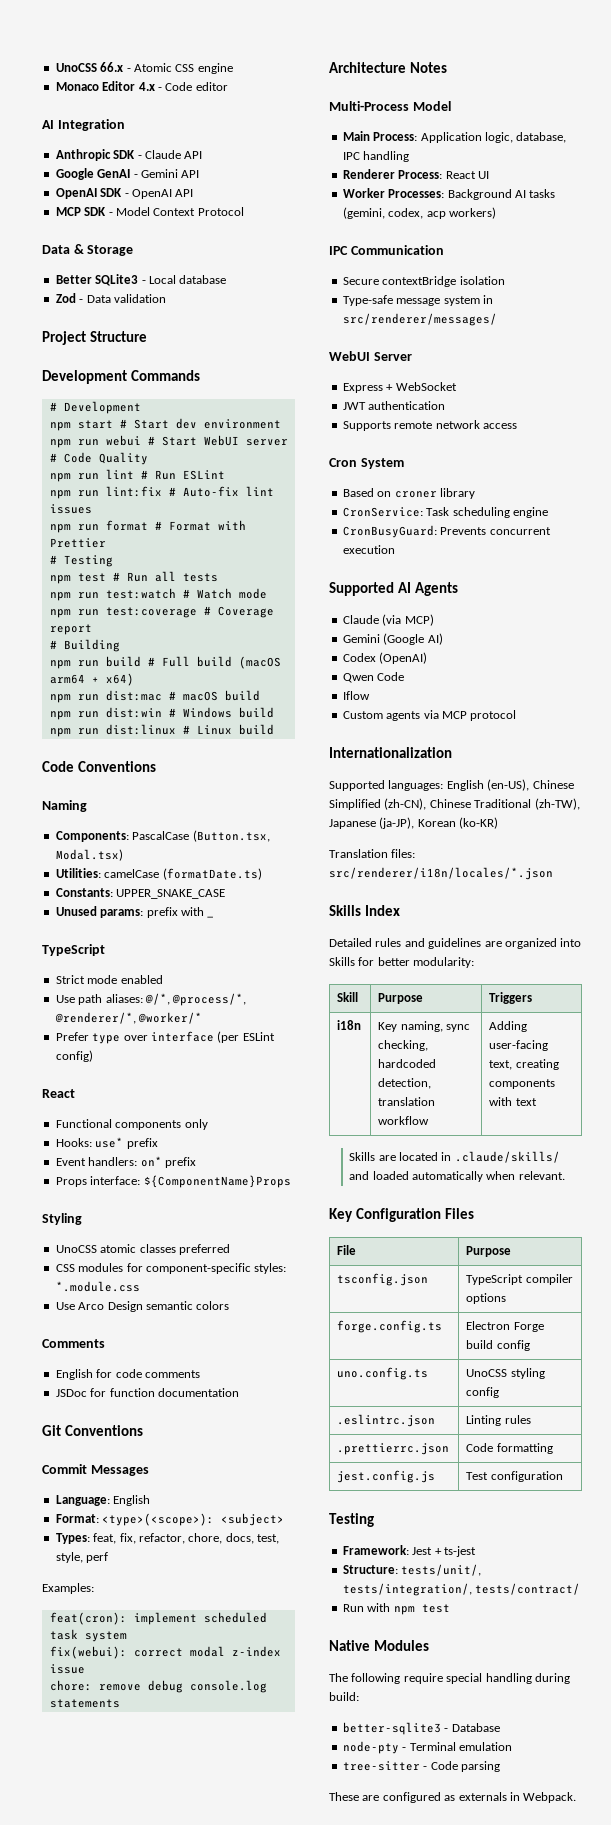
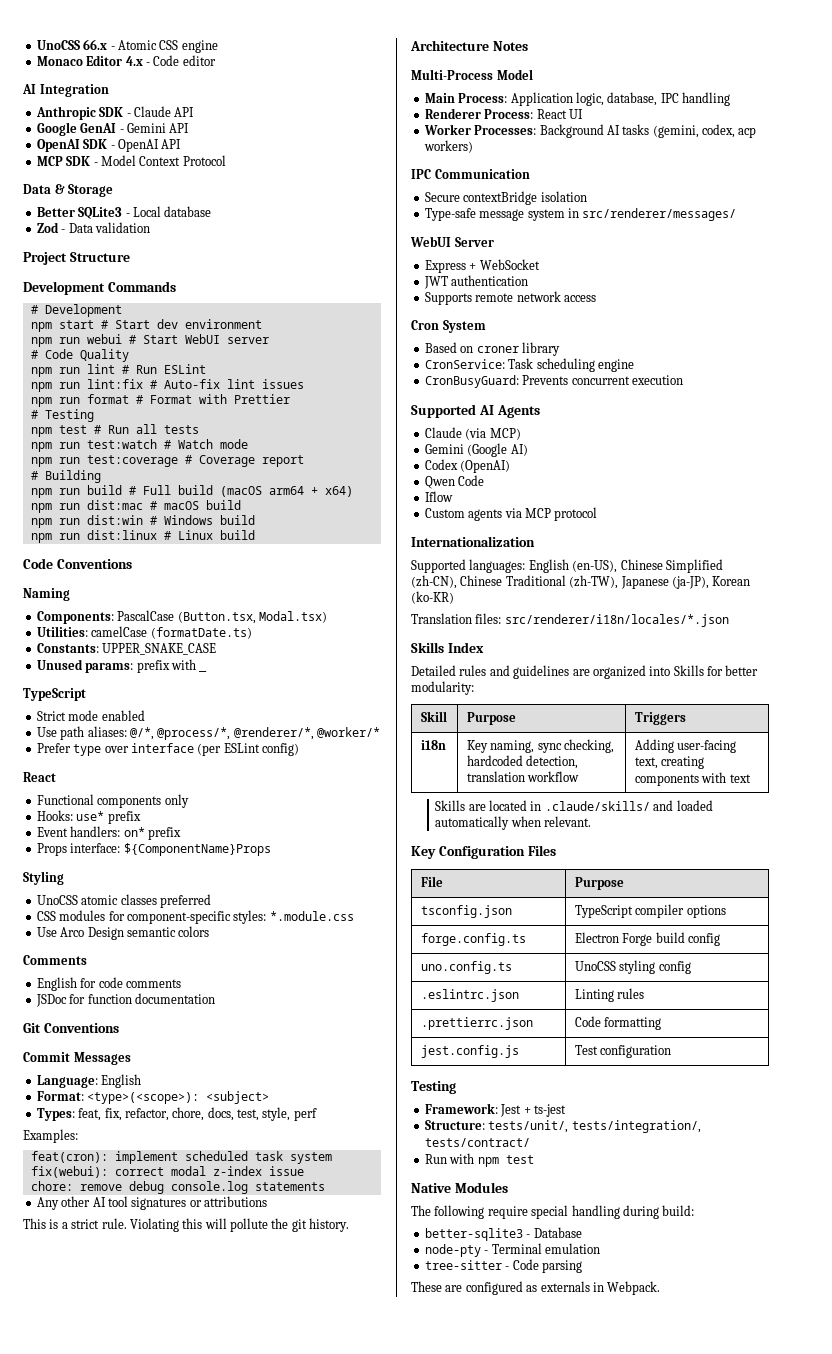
+ Any other AI tool signatures or attributions
+ This is a strict rule. Violating this will pollute the git history.

